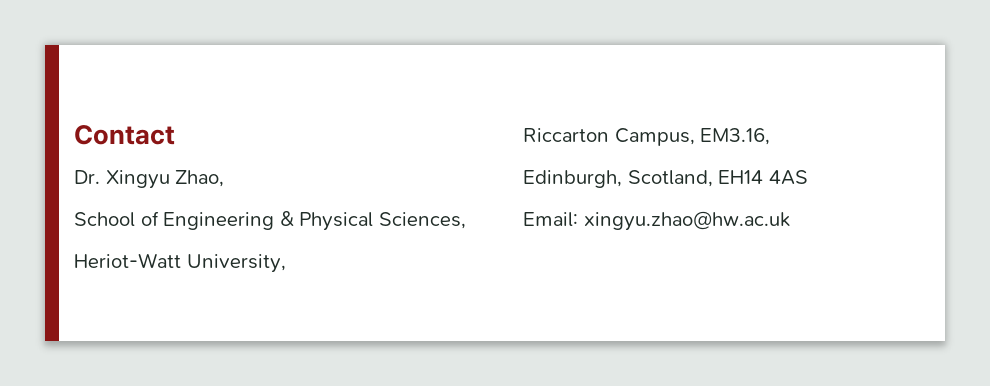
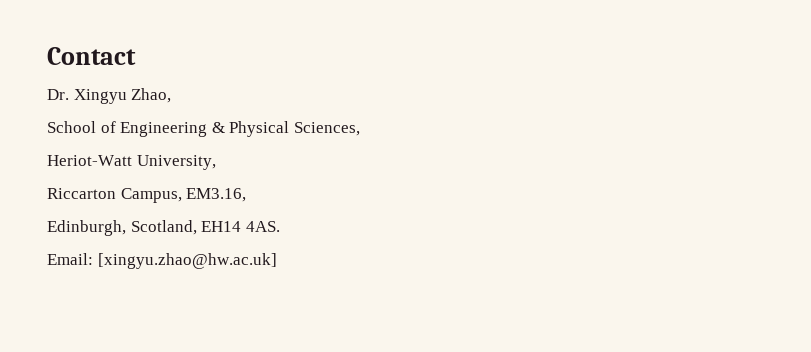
- Edinburgh, Scotland, EH14 4AS
+ Edinburgh, Scotland, EH14 4AS.
- Email: xingyu.zhao@hw.ac.uk
+ Email: [xingyu.zhao@hw.ac.uk]

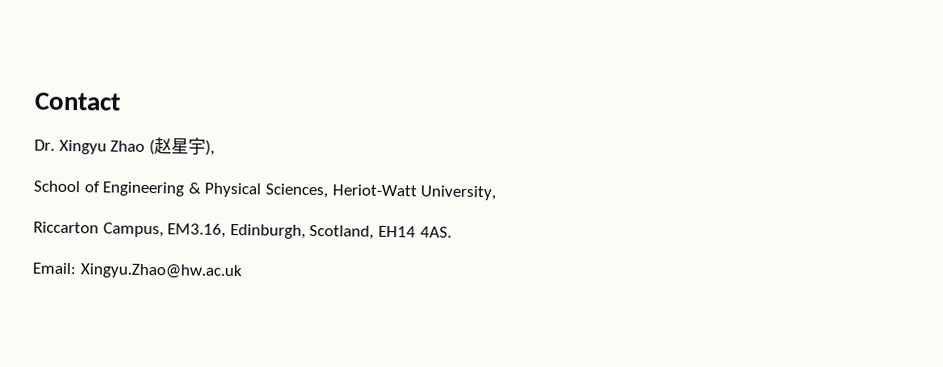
- Dr. Xingyu Zhao,
+ Dr. Xingyu Zhao (赵星宇),
- School of Engineering & Physical Sciences,
- Heriot-Watt University,
+ School of Engineering & Physical Sciences, Heriot-Watt University,
- Riccarton Campus, EM3.16,
- Edinburgh, Scotland, EH14 4AS.
+ Riccarton Campus, EM3.16, Edinburgh, Scotland, EH14 4AS.
- Email: [xingyu.zhao@hw.ac.uk]
+ Email: Xingyu.Zhao@hw.ac.uk

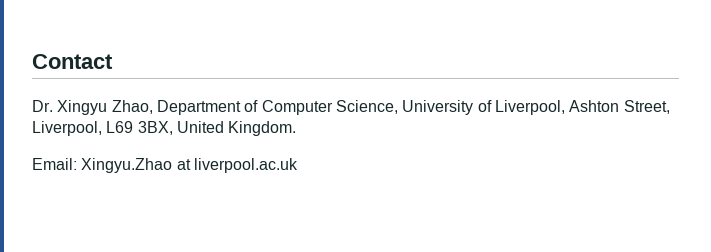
- Dr. Xingyu Zhao (赵星宇),
- School of Engineering & Physical Sciences, Heriot-Watt University,
- Riccarton Campus, EM3.16, Edinburgh, Scotland, EH14 4AS.
- Email: Xingyu.Zhao@hw.ac.uk
+ Dr. Xingyu Zhao, Department of Computer Science, University of Liverpool, Ashton Street, Liverpool, L69 3BX, United Kingdom.
+ Email: Xingyu.Zhao at liverpool.ac.uk

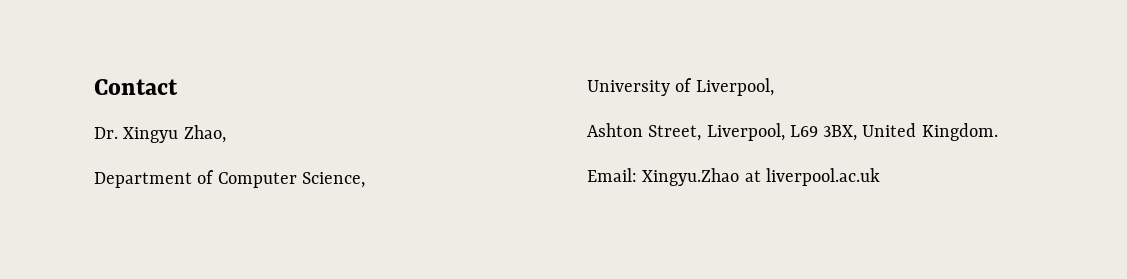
- Dr. Xingyu Zhao, Department of Computer Science, University of Liverpool, Ashton Street, Liverpool, L69 3BX, United Kingdom.
+ Dr. Xingyu Zhao,
+ Department of Computer Science,
+ University of Liverpool,
+ Ashton Street, Liverpool, L69 3BX, United Kingdom.

